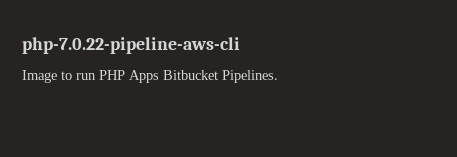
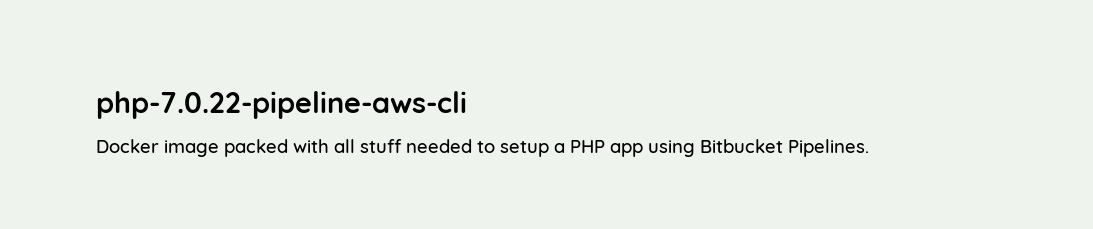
- Image to run PHP Apps Bitbucket Pipelines.
+ Docker image packed with all stuff needed to setup a PHP app using Bitbucket Pipelines.

